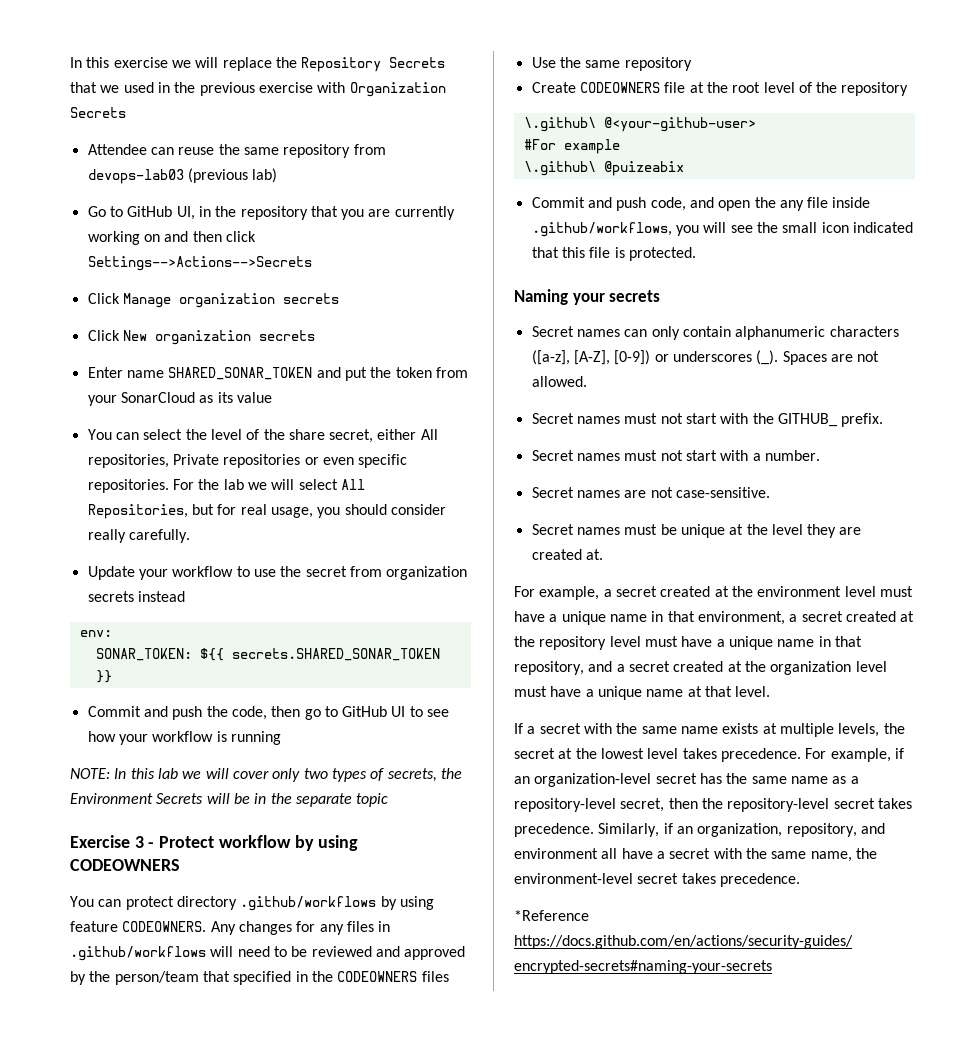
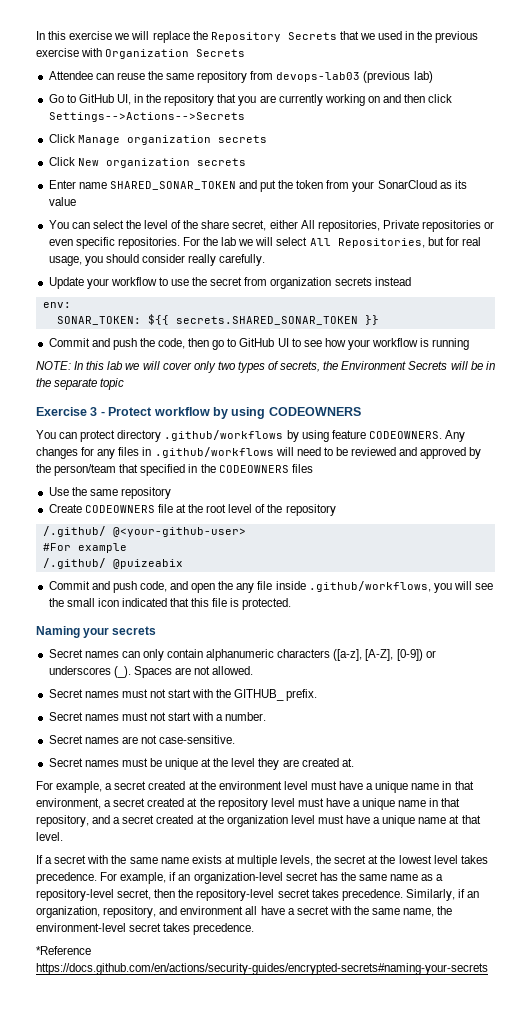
- \.github\ @<your-github-user>
+ /.github/ @<your-github-user>
- \.github\ @puizeabix
+ /.github/ @puizeabix

